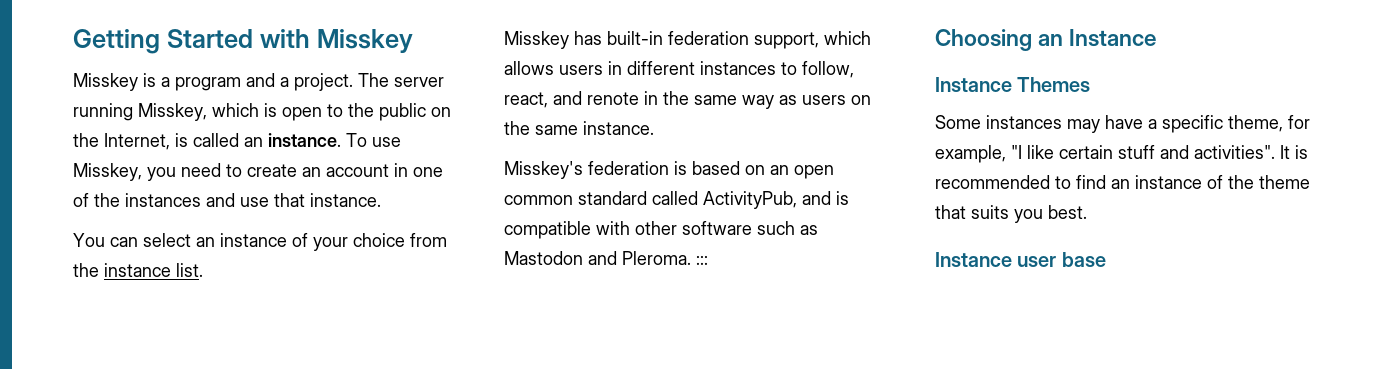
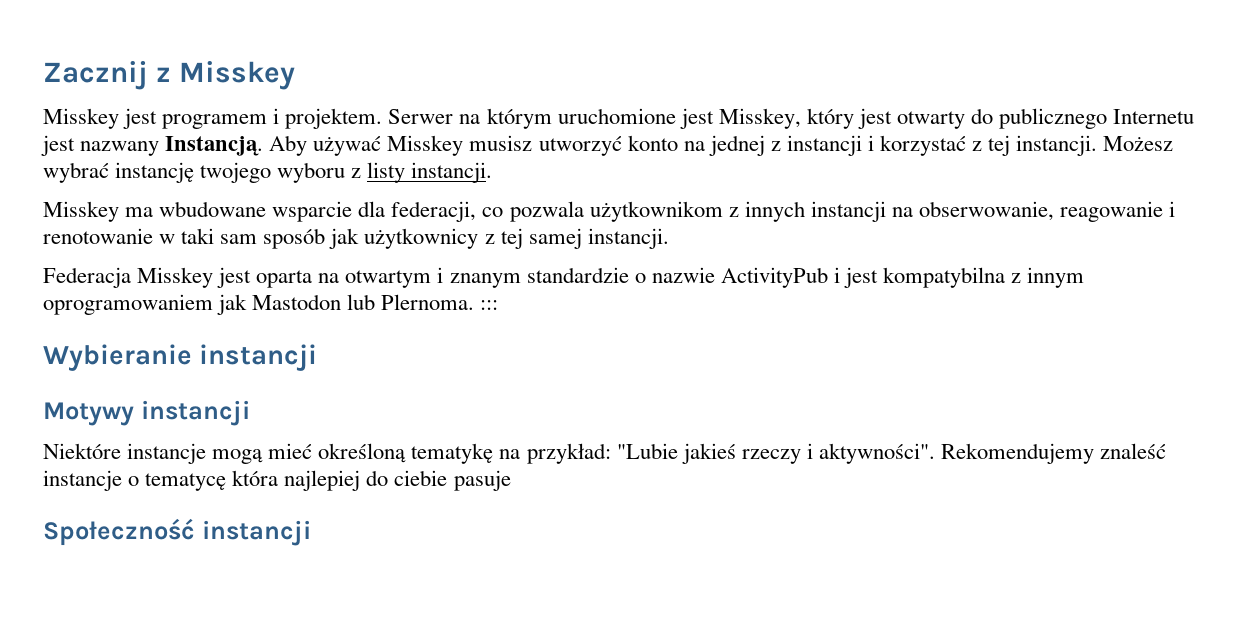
- Getting Started with Misskey
+ Zacznij z Misskey
- Misskey is a program and a project. The server running Misskey, which is open to the public on the Internet, is called an instance. To use Misskey, you need to create an account in one of the instances and use that instance.
- You can select an instance of your choice from the instance list.
- Misskey has built-in federation support, which allows users in different instances to follow, react, and renote in the same way as users on the same instance.
- Misskey's federation is based on an open common standard called ActivityPub, and is compatible with other software such as Mastodon and Pleroma. :::
- Choosing an Instance
- Instance Themes
- Some instances may have a specific theme, for example, "I like certain stuff and activities". It is recommended to find an instance of the theme that suits you best.
- Instance user base
+ Misskey jest programem i projektem. Serwer na którym uruchomione jest Misskey, który jest otwarty do publicznego Internetu jest nazwany Instancją. Aby używać Misskey musisz utworzyć konto na jednej z instancji i korzystać z tej instancji. Możesz wybrać instancję twojego wyboru z listy instancji.
+ Misskey ma wbudowane wsparcie dla federacji, co pozwala użytkownikom z innych instancji na obserwowanie, reagowanie i renotowanie w taki sam sposób jak użytkownicy z tej samej instancji.
+ Federacja Misskey jest oparta na otwartym i znanym standardzie o nazwie ActivityPub i jest kompatybilna z innym oprogramowaniem jak Mastodon lub Plernoma. :::
+ Wybieranie instancji
+ Motywy instancji
+ Niektóre instancje mogą mieć określoną tematykę na przykład: "Lubie jakieś rzeczy i aktywności". Rekomendujemy znaleść instancje o tematycę która najlepiej do ciebie pasuje
+ Społeczność instancji

